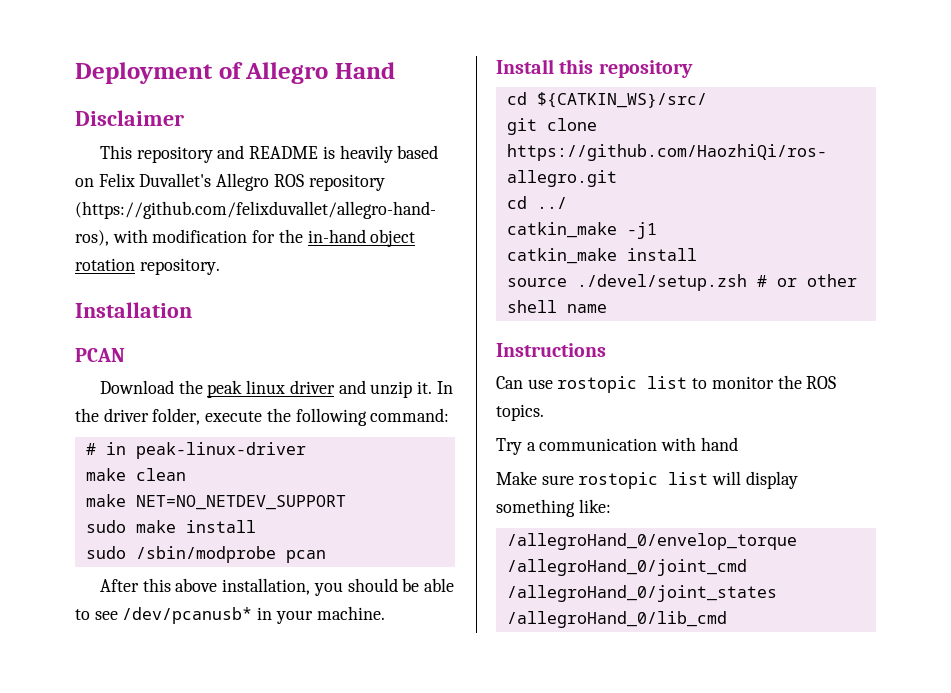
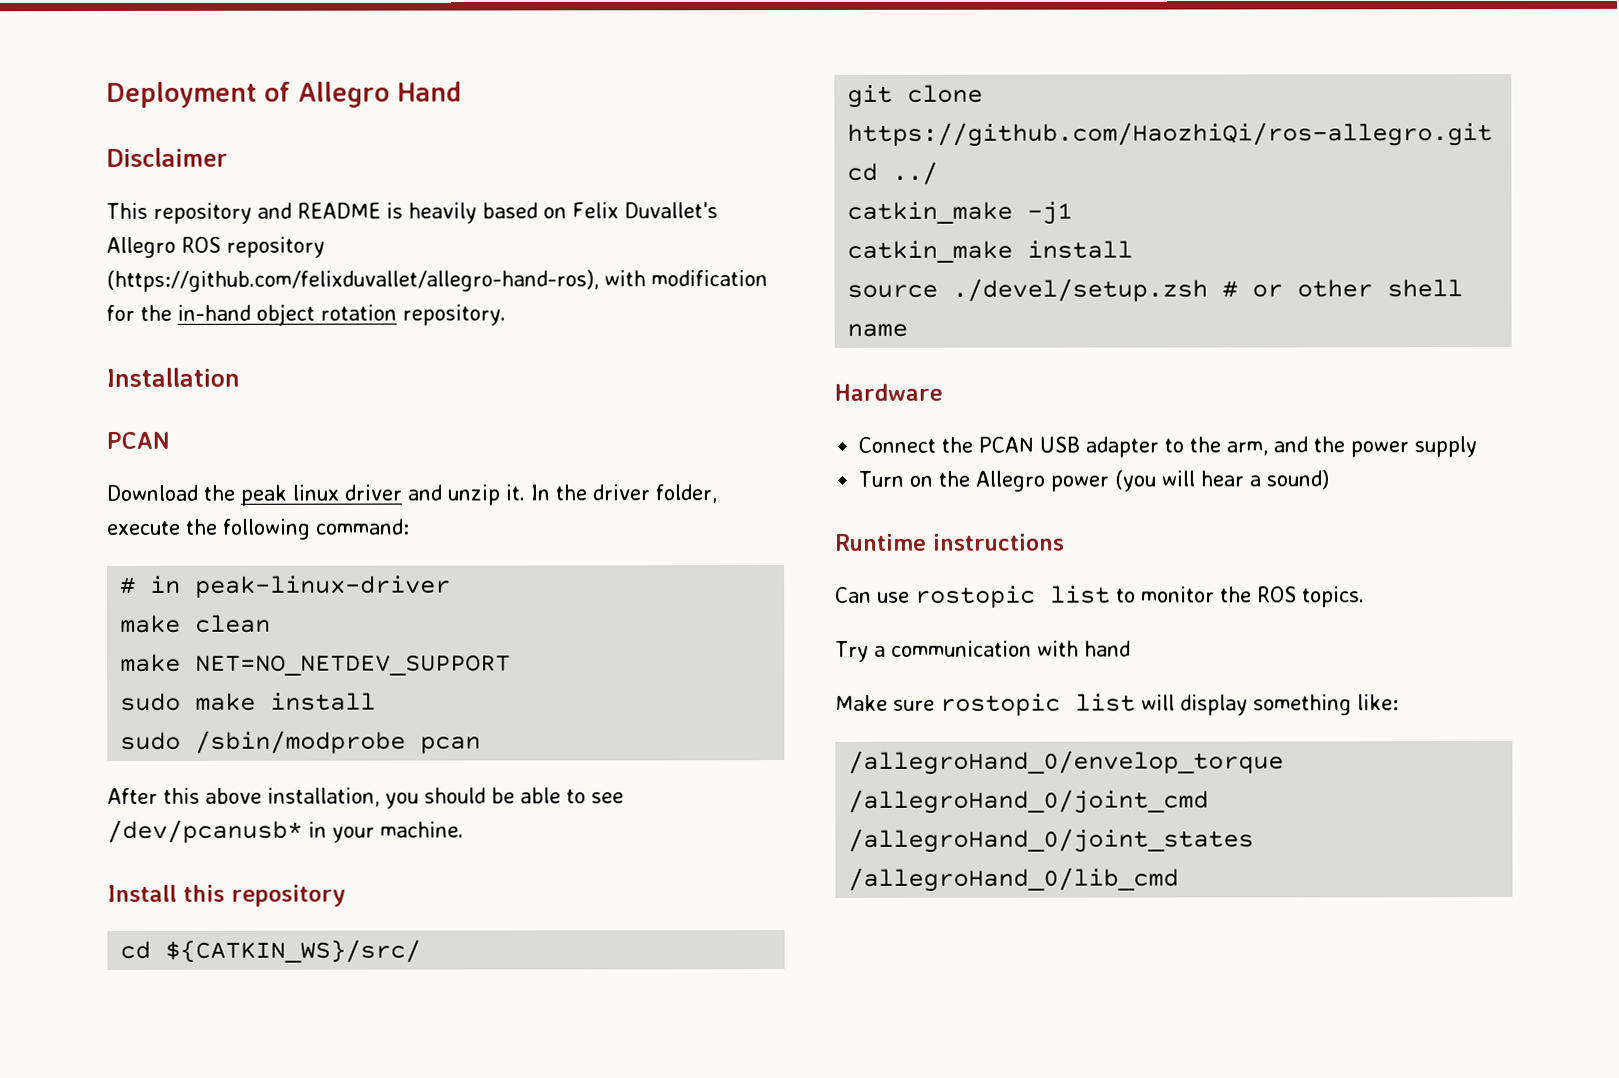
- Instructions
+ Hardware
+ Connect the PCAN USB adapter to the arm, and the power supply
+ Turn on the Allegro power (you will hear a sound)
+ Runtime instructions

